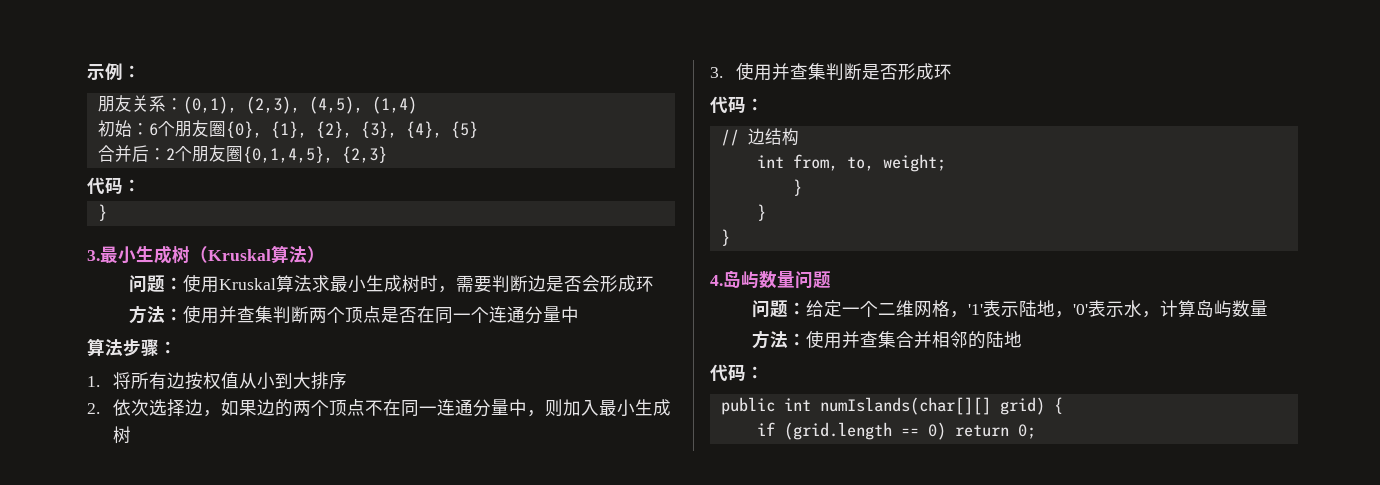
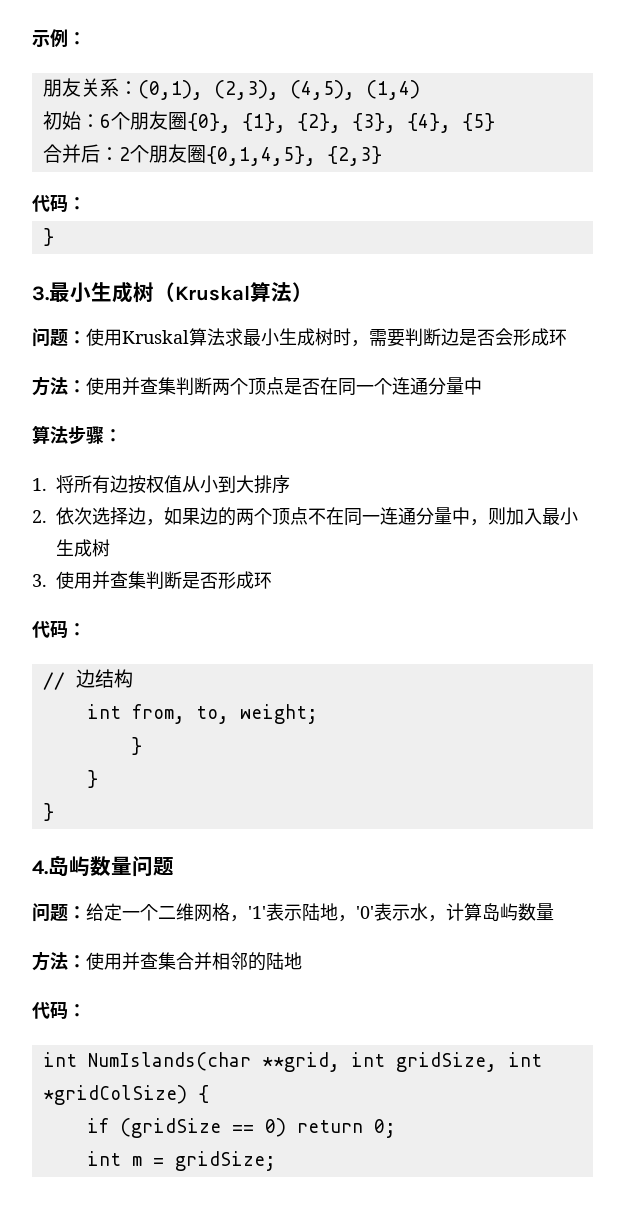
- public int numIslands(char[][] grid) {
+ int NumIslands(char **grid, int gridSize, int *gridColSize) {
- if (grid.length == 0) return 0;
+ if (gridSize == 0) return 0;
+ int m = gridSize;

